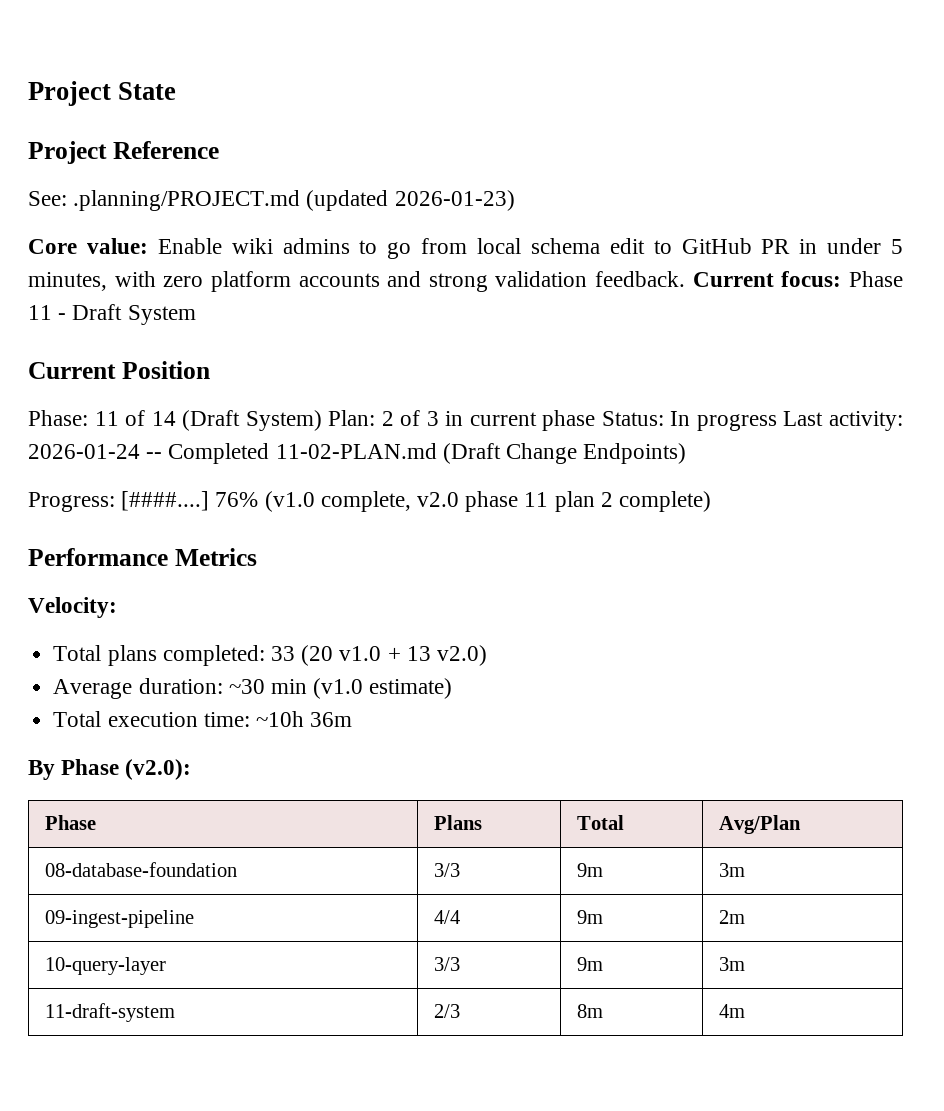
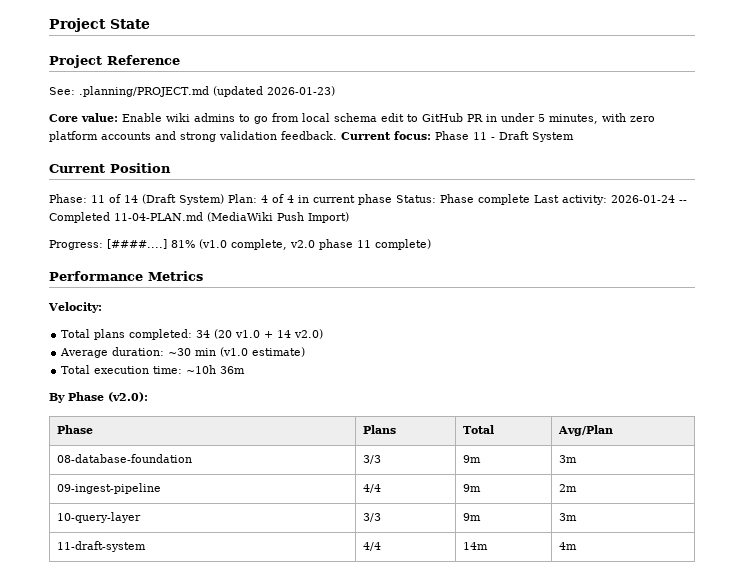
- Phase: 11 of 14 (Draft System) Plan: 2 of 3 in current phase Status: In progress Last activity: 2026-01-24 -- Completed 11-02-PLAN.md (Draft Change Endpoints)
+ Phase: 11 of 14 (Draft System) Plan: 4 of 4 in current phase Status: Phase complete Last activity: 2026-01-24 -- Completed 11-04-PLAN.md (MediaWiki Push Import)
- 76% (v1.0 complete, v2.0 phase 11 plan 2 complete)
+ 81% (v1.0 complete, v2.0 phase 11 complete)
- Total plans completed: 33 (20 v1.0 + 13 v2.0)
+ Total plans completed: 34 (20 v1.0 + 14 v2.0)
- 11-draft-system | 2/3 | 8m | 4m
+ 11-draft-system | 4/4 | 14m | 4m

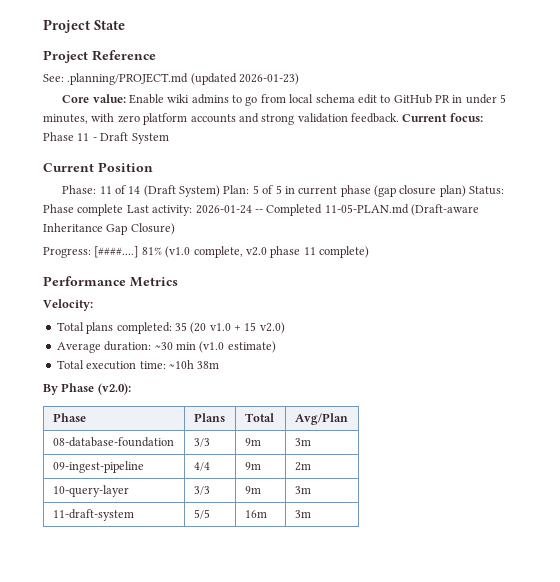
- Phase: 11 of 14 (Draft System) Plan: 4 of 4 in current phase Status: Phase complete Last activity: 2026-01-24 -- Completed 11-04-PLAN.md (MediaWiki Push Import)
+ Phase: 11 of 14 (Draft System) Plan: 5 of 5 in current phase (gap closure plan) Status: Phase complete Last activity: 2026-01-24 -- Completed 11-05-PLAN.md (Draft-aware Inheritance Gap Closure)
- Total plans completed: 34 (20 v1.0 + 14 v2.0)
+ Total plans completed: 35 (20 v1.0 + 15 v2.0)
- Total execution time: ~10h 36m
+ Total execution time: ~10h 38m
- 11-draft-system | 4/4 | 14m | 4m
+ 11-draft-system | 5/5 | 16m | 3m

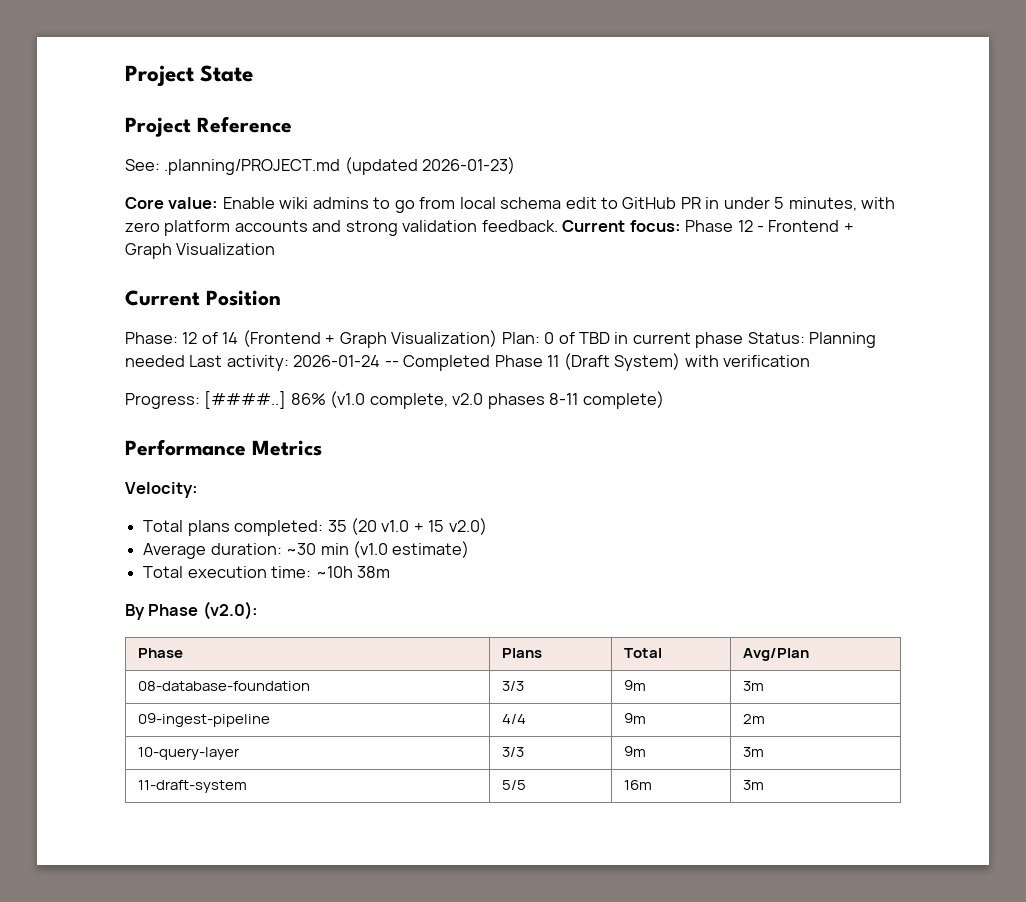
- Current focus: Phase 11 - Draft System
+ Current focus: Phase 12 - Frontend + Graph Visualization
- Phase: 11 of 14 (Draft System) Plan: 5 of 5 in current phase (gap closure plan) Status: Phase complete Last activity: 2026-01-24 -- Completed 11-05-PLAN.md (Draft-aware Inheritance Gap Closure)
+ Phase: 12 of 14 (Frontend + Graph Visualization) Plan: 0 of TBD in current phase Status: Planning needed Last activity: 2026-01-24 -- Completed Phase 11 (Draft System) with verification
- Progress: [####....] 81% (v1.0 complete, v2.0 phase 11 complete)
+ Progress: [####..] 86% (v1.0 complete, v2.0 phases 8-11 complete)

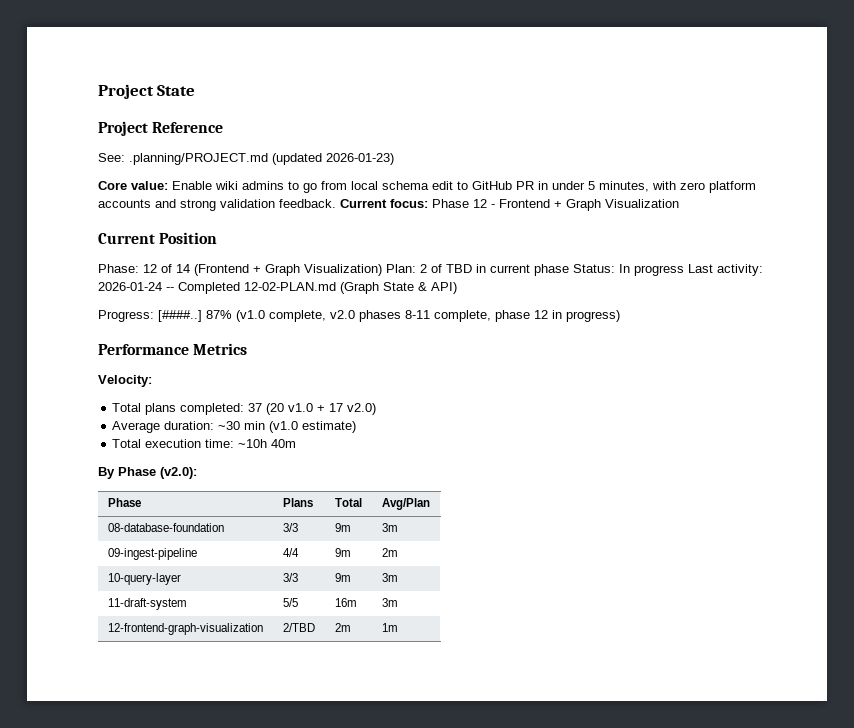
- Phase: 12 of 14 (Frontend + Graph Visualization) Plan: 0 of TBD in current phase Status: Planning needed Last activity: 2026-01-24 -- Completed Phase 11 (Draft System) with verification
+ Phase: 12 of 14 (Frontend + Graph Visualization) Plan: 2 of TBD in current phase Status: In progress Last activity: 2026-01-24 -- Completed 12-02-PLAN.md (Graph State & API)
- 86% (v1.0 complete, v2.0 phases 8-11 complete)
+ 87% (v1.0 complete, v2.0 phases 8-11 complete, phase 12 in progress)
- Total plans completed: 35 (20 v1.0 + 15 v2.0)
+ Total plans completed: 37 (20 v1.0 + 17 v2.0)
- Total execution time: ~10h 38m
+ Total execution time: ~10h 40m
+ 12-frontend-graph-visualization | 2/TBD | 2m | 1m

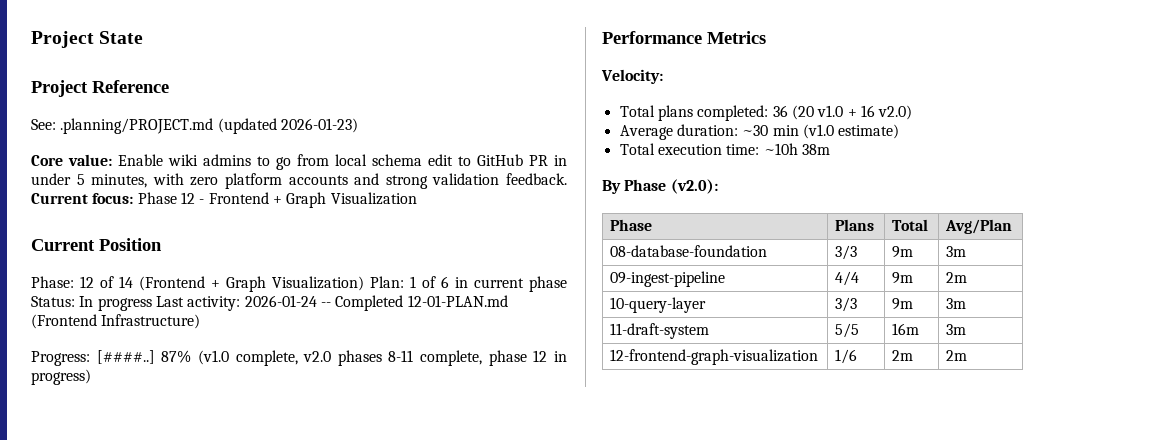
- Phase: 12 of 14 (Frontend + Graph Visualization) Plan: 2 of TBD in current phase Status: In progress Last activity: 2026-01-24 -- Completed 12-02-PLAN.md (Graph State & API)
+ Phase: 12 of 14 (Frontend + Graph Visualization) Plan: 1 of 6 in current phase Status: In progress Last activity: 2026-01-24 -- Completed 12-01-PLAN.md (Frontend Infrastructure)
- Total plans completed: 37 (20 v1.0 + 17 v2.0)
+ Total plans completed: 36 (20 v1.0 + 16 v2.0)
- Total execution time: ~10h 40m
+ Total execution time: ~10h 38m
- 12-frontend-graph-visualization | 2/TBD | 2m | 1m
+ 12-frontend-graph-visualization | 1/6 | 2m | 2m

